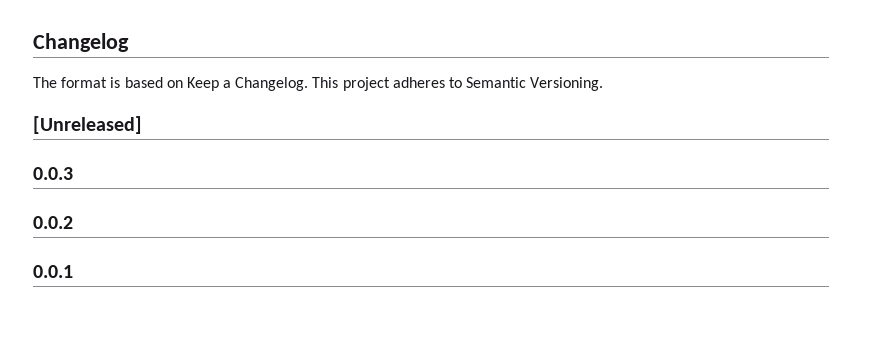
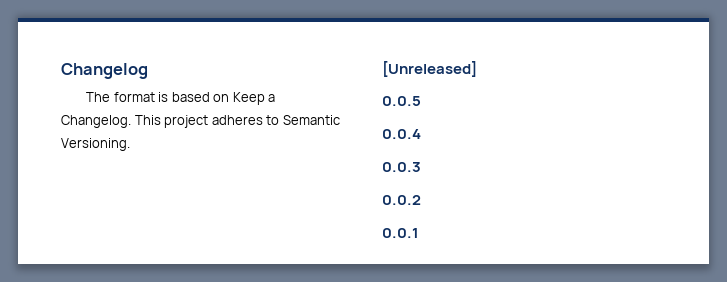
+ 0.0.5
+ 0.0.4

